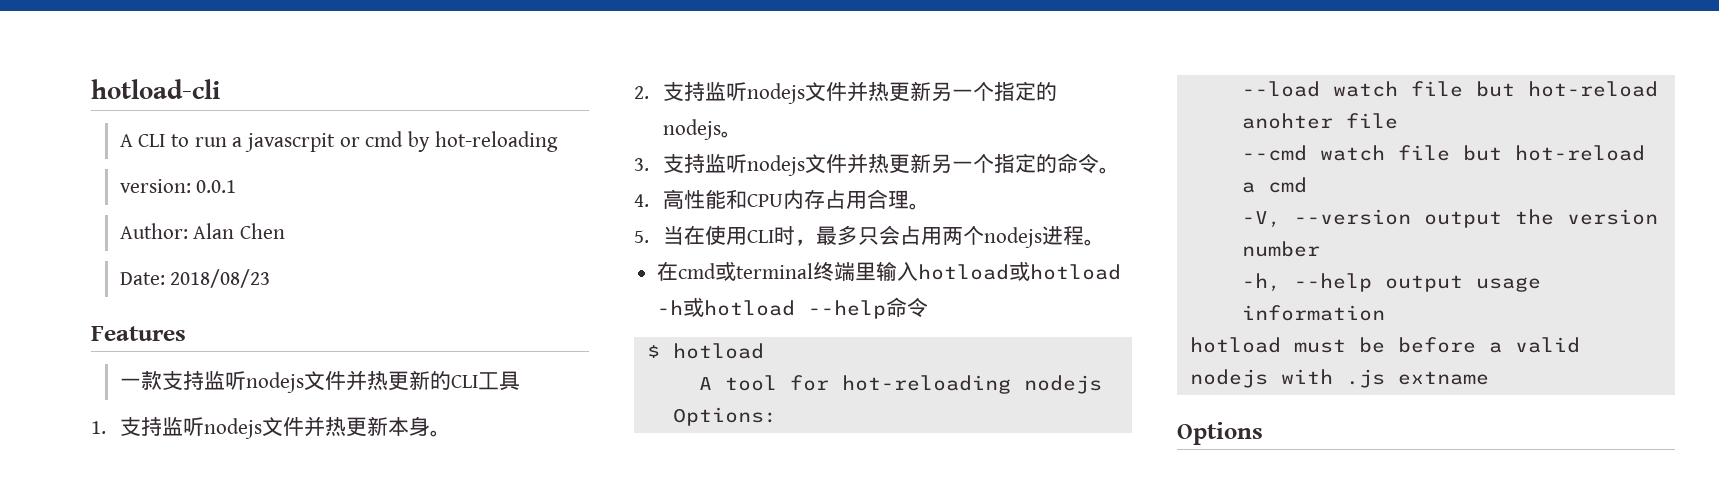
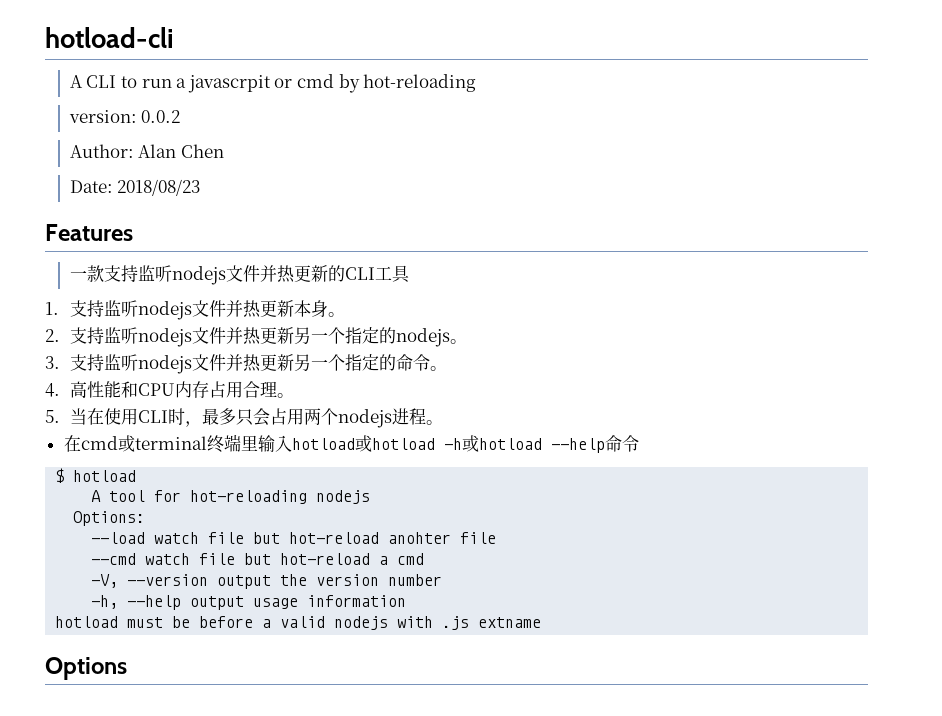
- version: 0.0.1
+ version: 0.0.2

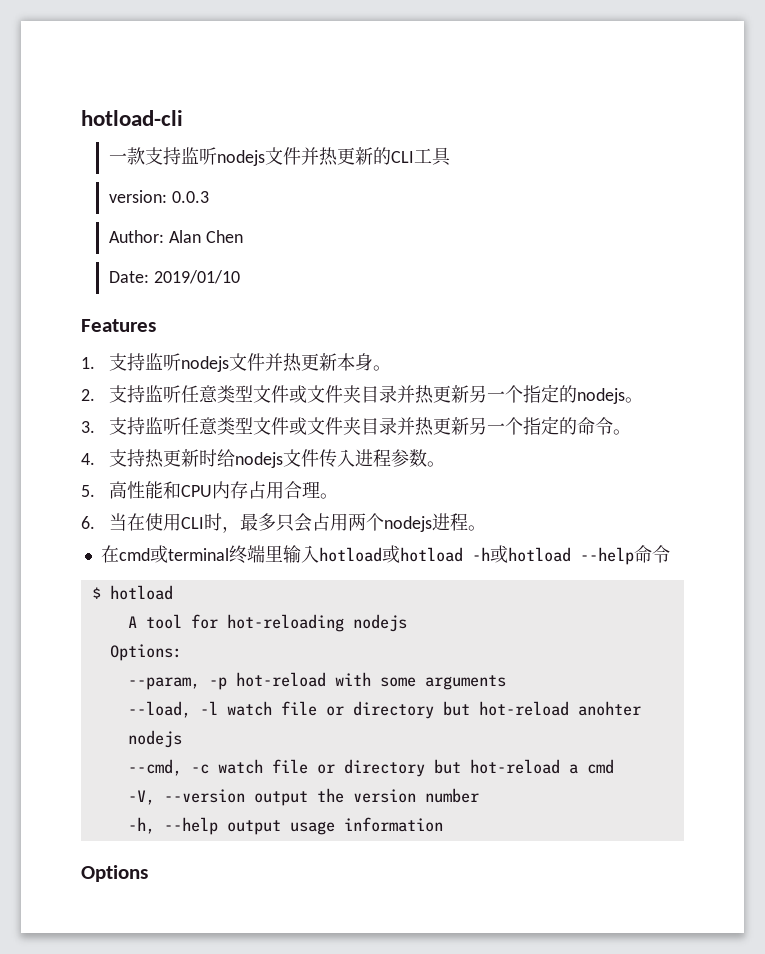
- A CLI to run a javascrpit or cmd by hot-reloading
- version: 0.0.2
- Author: Alan Chen
- Date: 2018/08/23
- Features
+ version: 0.0.3
+ Author: Alan Chen
+ Date: 2019/01/10
+ Features
- 2.支持监听nodejs文件并热更新另一个指定的nodejs。
+ 2.支持监听任意类型文件或文件夹目录并热更新另一个指定的nodejs。
- 3.支持监听nodejs文件并热更新另一个指定的命令。
+ 3.支持监听任意类型文件或文件夹目录并热更新另一个指定的命令。
- 4.高性能和CPU内存占用合理。
+ 4.支持热更新时给nodejs文件传入进程参数。
+ 5.高性能和CPU内存占用合理。
- 5.当在使用CLI时，最多只会占用两个nodejs进程。
+ 6.当在使用CLI时，最多只会占用两个nodejs进程。
- --load watch file but hot-reload anohter file
- --cmd watch file but hot-reload a cmd
+ --param, -p hot-reload with some arguments
+ --load, -l watch file or directory but hot-reload anohter nodejs
+ --cmd, -c watch file or directory but hot-reload a cmd
- hotload must be before a valid nodejs with .js extname

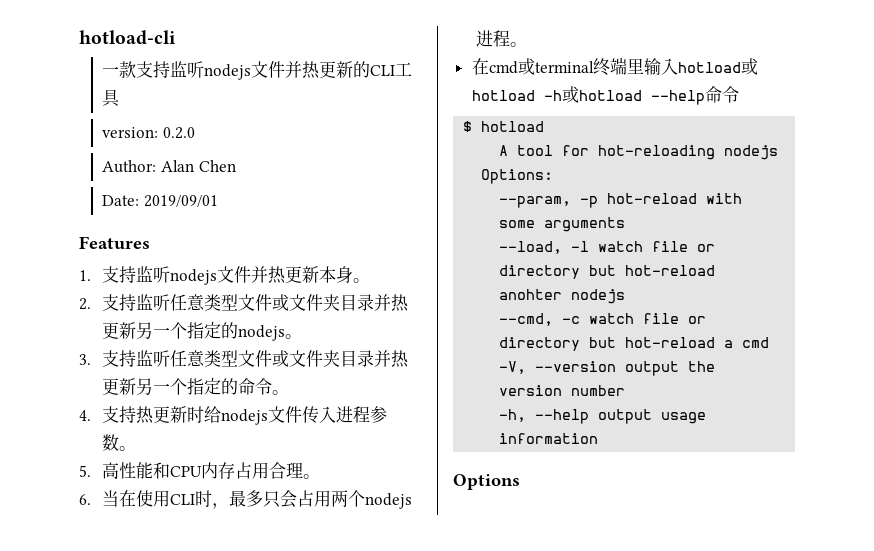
- version: 0.0.3
+ version: 0.2.0
- Date: 2019/01/10
+ Date: 2019/09/01

